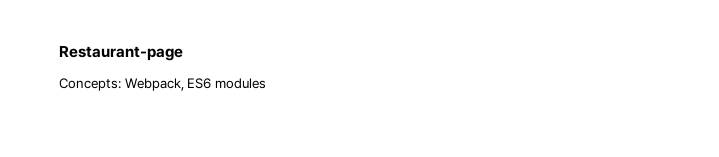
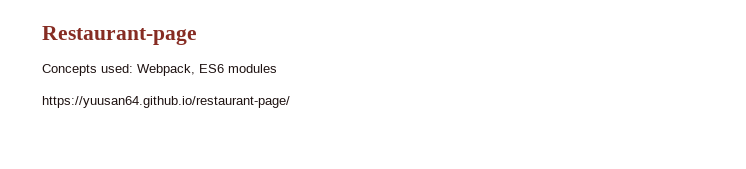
- Concepts: Webpack, ES6 modules
+ Concepts used: Webpack, ES6 modules
+ https://yuusan64.github.io/restaurant-page/

